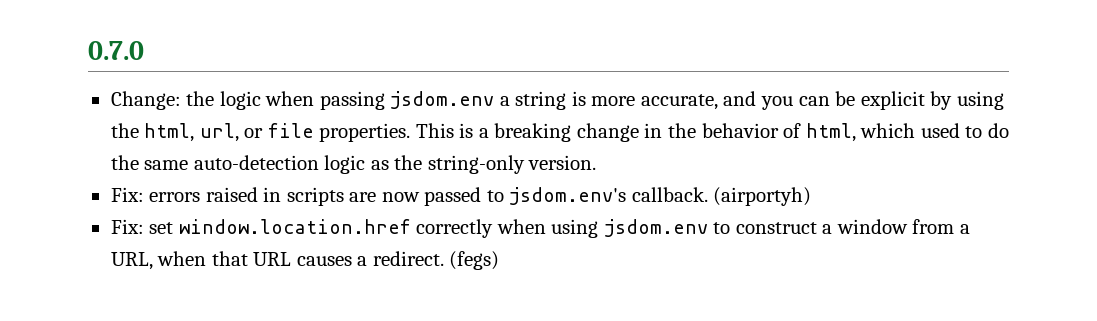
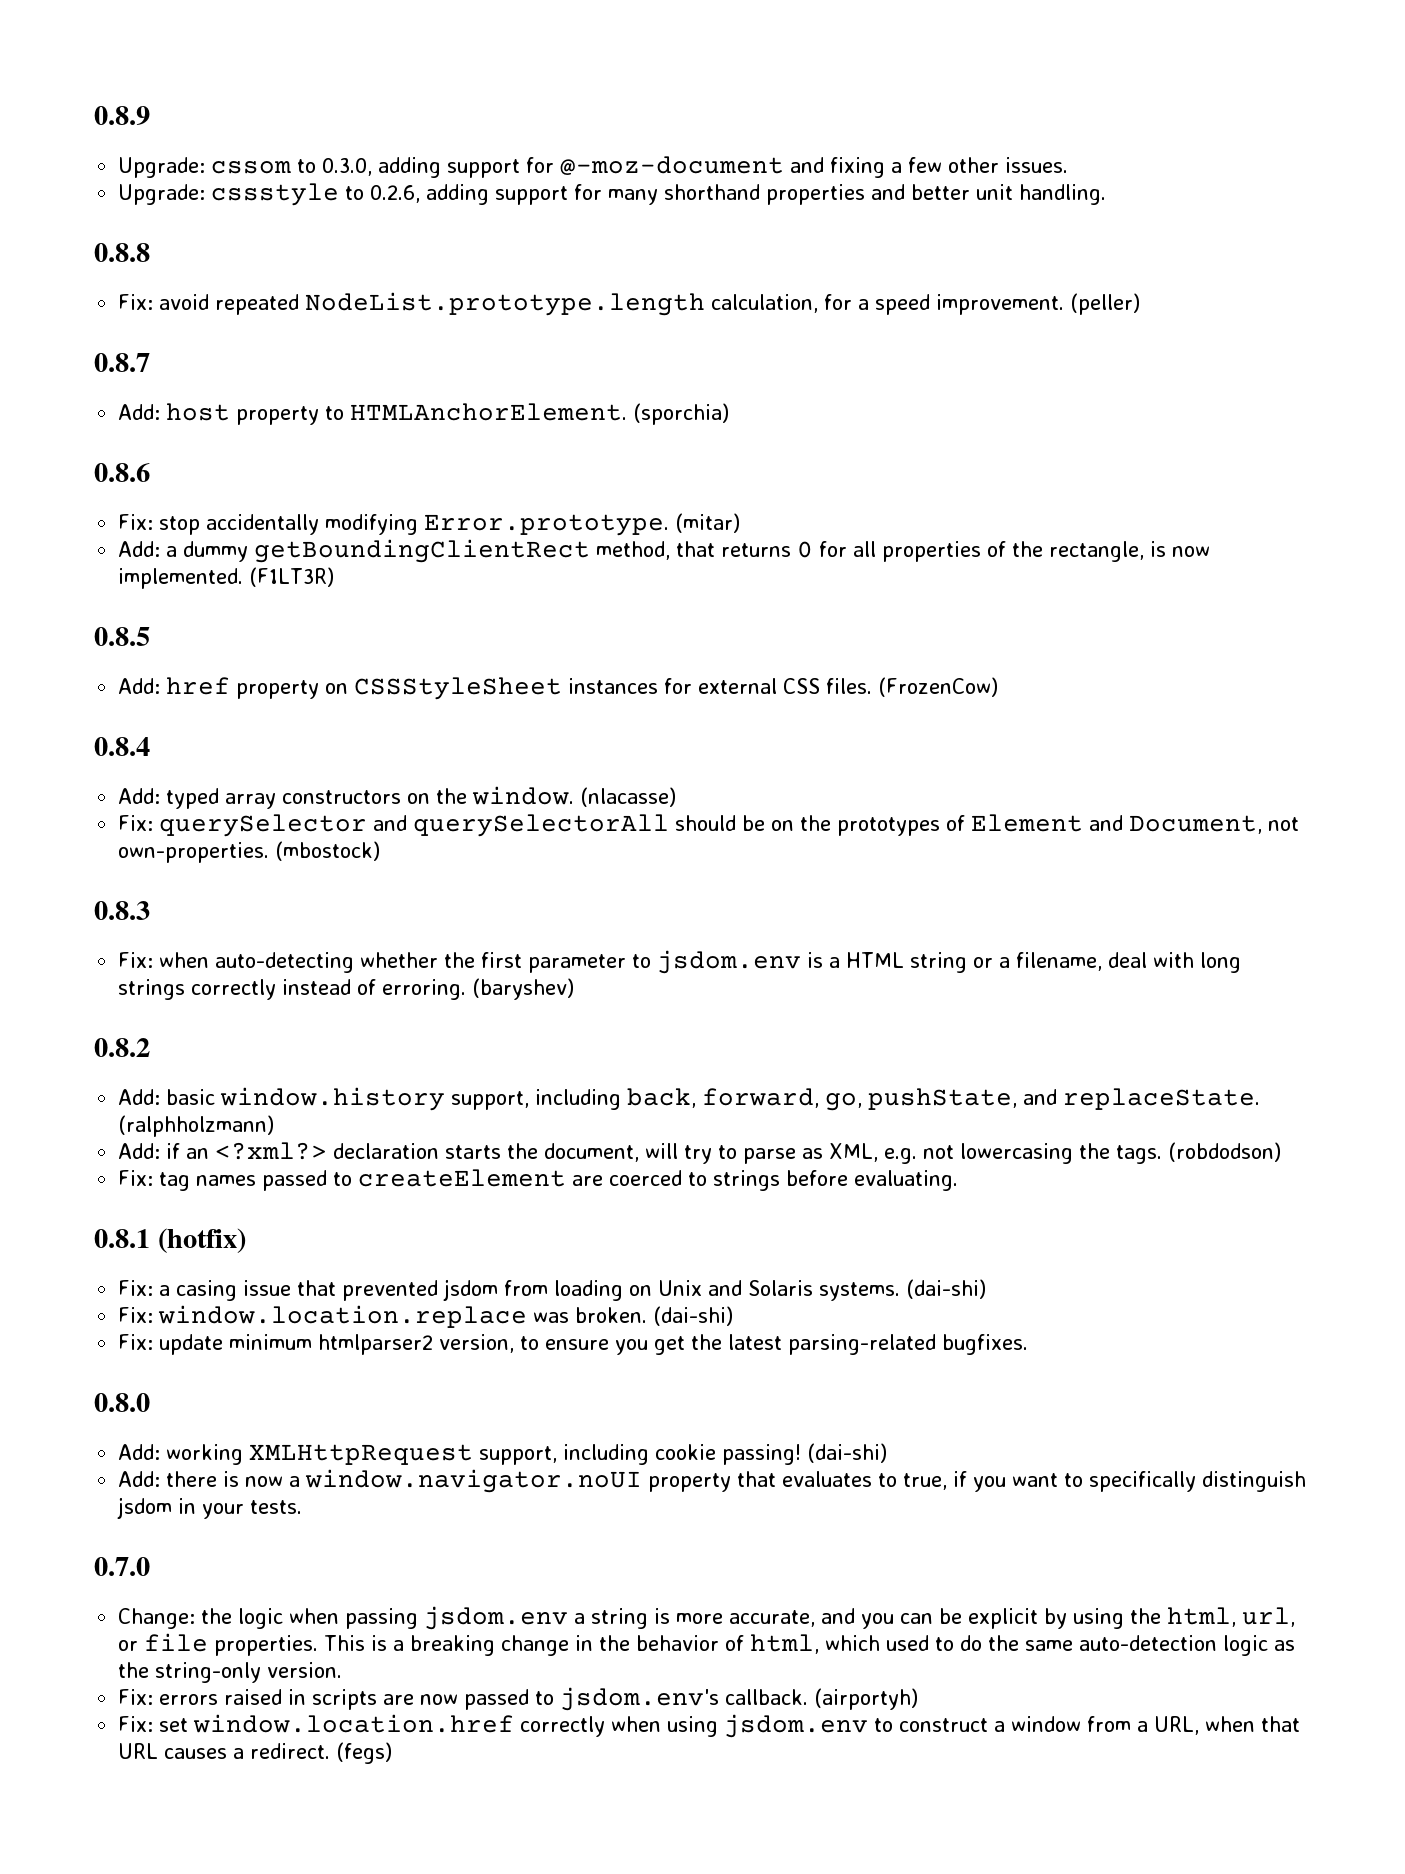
+ 0.8.9
+ Upgrade: cssom to 0.3.0, adding support for @-moz-document and fixing a few other issues.
+ Upgrade: cssstyle to 0.2.6, adding support for many shorthand properties and better unit handling.
+ 0.8.8
+ Fix: avoid repeated NodeList.prototype.length calculation, for a speed improvement. (peller)
+ 0.8.7
+ Add: host property to HTMLAnchorElement. (sporchia)
+ 0.8.6
+ Fix: stop accidentally modifying Error.prototype. (mitar)
+ Add: a dummy getBoundingClientRect method, that returns 0 for all properties of the rectangle, is now implemented. (F1LT3R)
+ 0.8.5
+ Add: href property on CSSStyleSheet instances for external CSS files. (FrozenCow)
+ 0.8.4
+ Add: typed array constructors on the window. (nlacasse)
+ Fix: querySelector and querySelectorAll should be on the prototypes of Element and Document, not own-properties. (mbostock)
+ 0.8.3
+ Fix: when auto-detecting whether the first parameter to jsdom.env is a HTML string or a filename, deal with long strings correctly instead of erroring. (baryshev)
+ 0.8.2
+ Add: basic window.history support, including back, forward, go, pushState, and replaceState. (ralphholzmann)
+ Add: if an <?xml?> declaration starts the document, will try to parse as XML, e.g. not lowercasing the tags. (robdodson)
+ Fix: tag names passed to createElement are coerced to strings before evaluating.
+ 0.8.1 (hotfix)
+ Fix: a casing issue that prevented jsdom from loading on Unix and Solaris systems. (dai-shi)
+ Fix: window.location.replace was broken. (dai-shi)
+ Fix: update minimum htmlparser2 version, to ensure you get the latest parsing-related bugfixes.
+ 0.8.0
+ Add: working XMLHttpRequest support, including cookie passing! (dai-shi)
+ Add: there is now a window.navigator.noUI property that evaluates to true, if you want to specifically distinguish jsdom in your tests.

